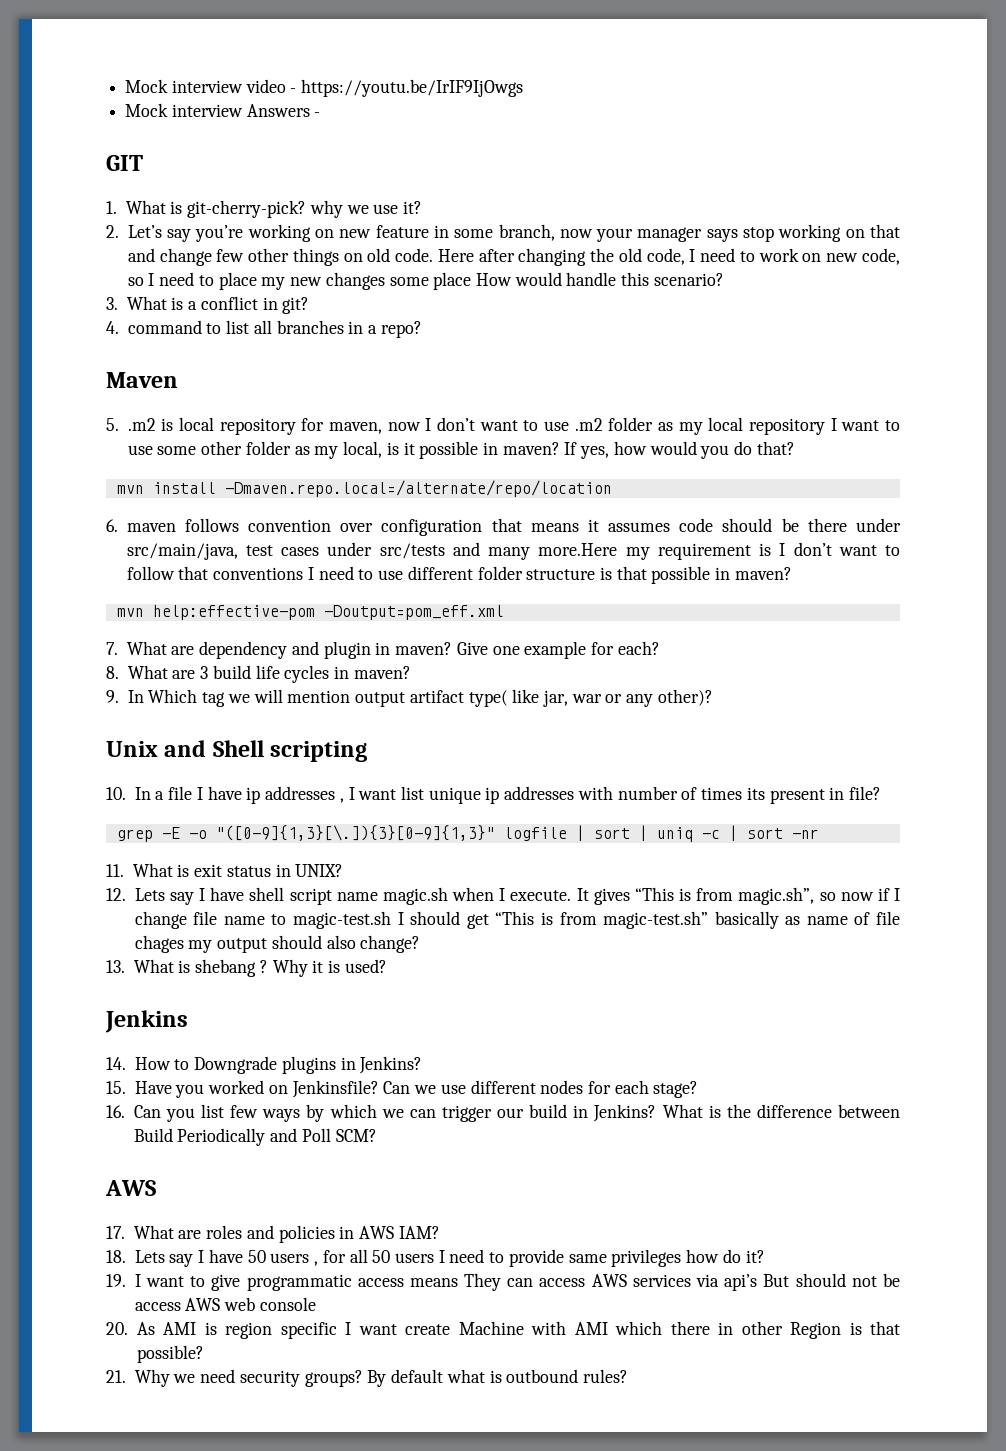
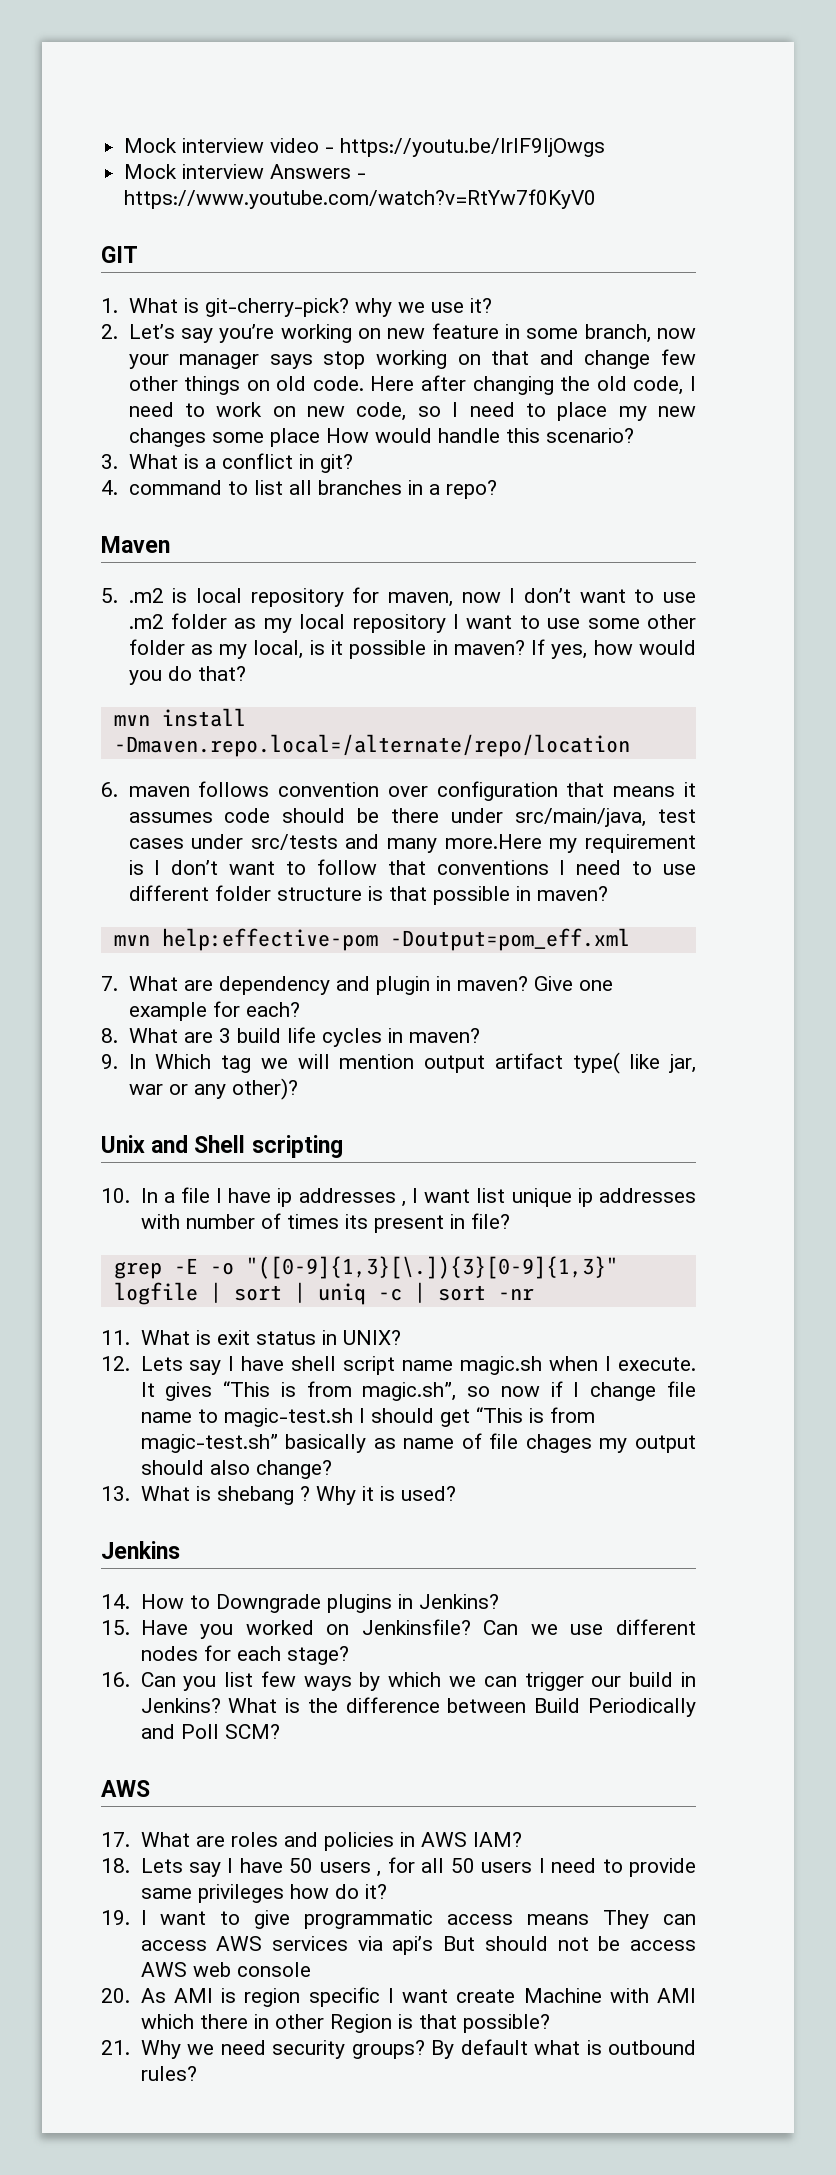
- Mock interview Answers -
+ Mock interview Answers - https://www.youtube.com/watch?v=RtYw7f0KyV0

